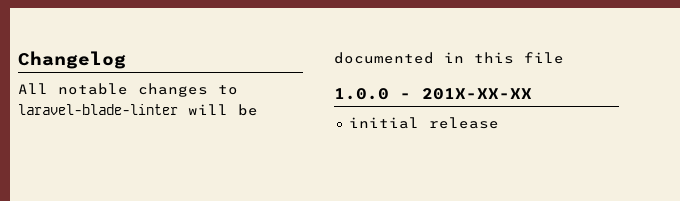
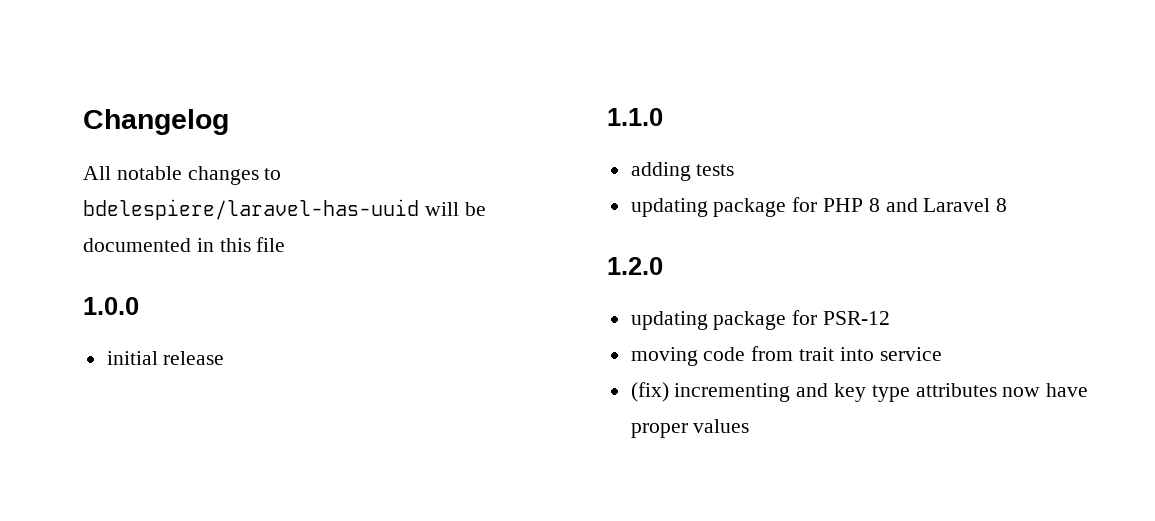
- All notable changes to laravel-blade-linter will be documented in this file
+ All notable changes to bdelespiere/laravel-has-uuid will be documented in this file
- 1.0.0 - 201X-XX-XX
+ 1.0.0
+ 1.1.0
+ adding tests
+ updating package for PHP 8 and Laravel 8
+ 1.2.0
+ updating package for PSR-12
+ moving code from trait into service
+ (fix) incrementing and key type attributes now have proper values

